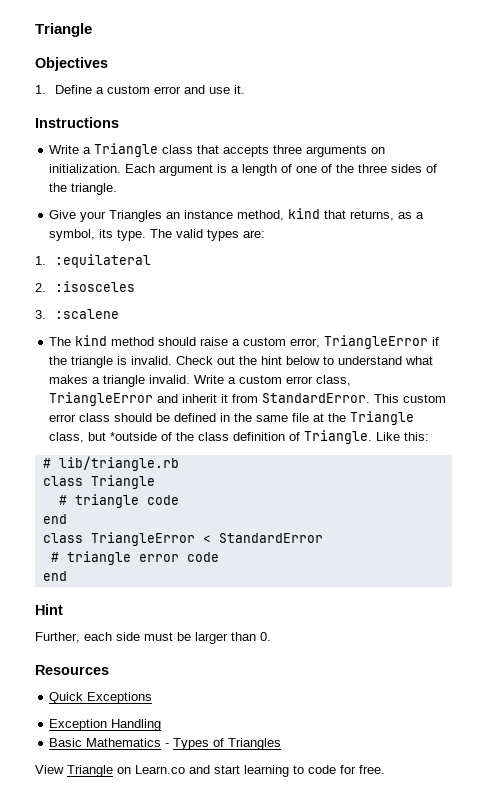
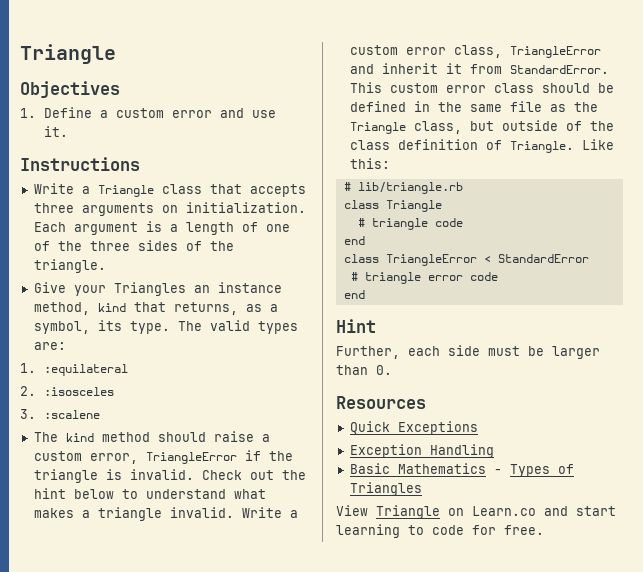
- This custom error class should be defined in the same file at the Triangle class, but *outside of the class definition of Triangle.
+ This custom error class should be defined in the same file as the Triangle class, but outside of the class definition of Triangle.

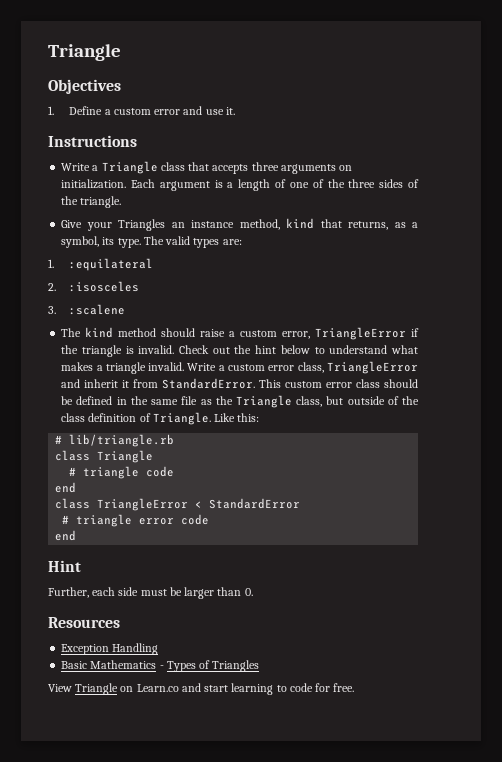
- Quick Exceptions

